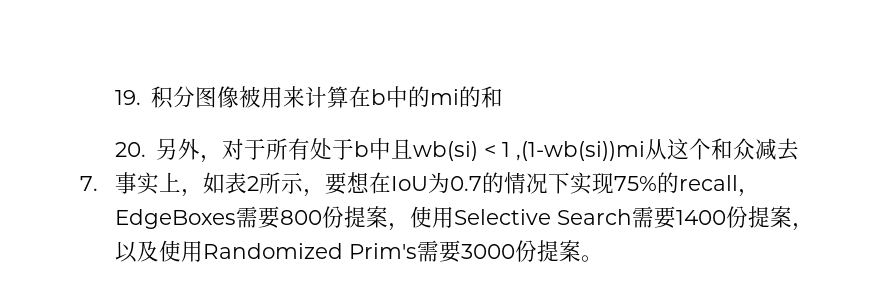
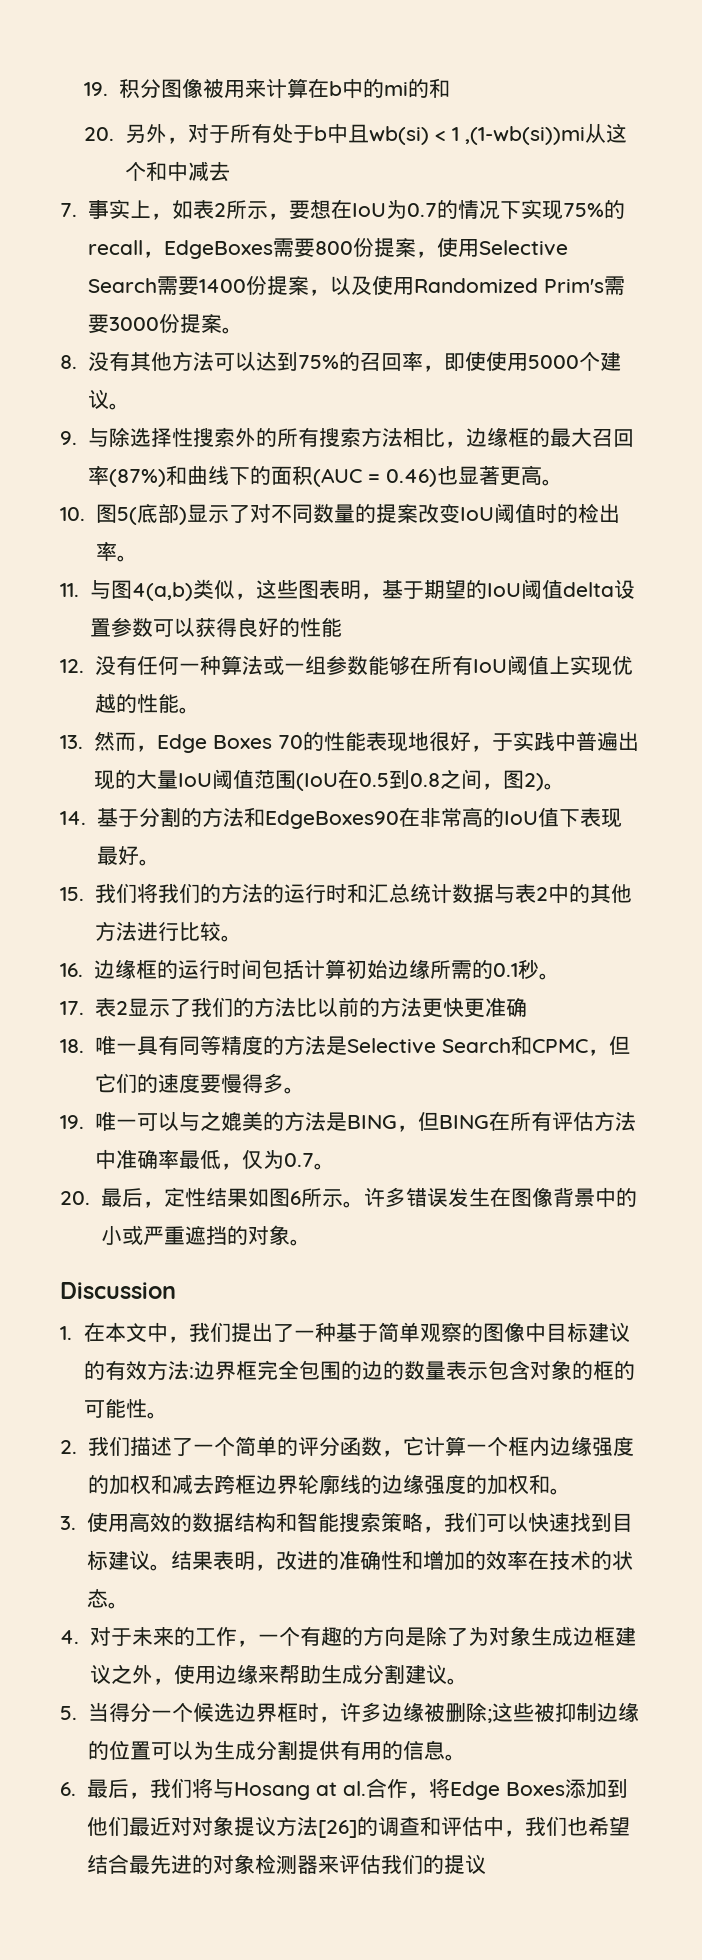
- 20.另外，对于所有处于b中且wb(si) < 1 ,(1-wb(si))mi从这个和众减去
+ 20.另外，对于所有处于b中且wb(si) < 1 ,(1-wb(si))mi从这个和中减去
+ 8.没有其他方法可以达到75%的召回率，即使使用5000个建议。
+ 9.与除选择性搜索外的所有搜索方法相比，边缘框的最大召回率(87%)和曲线下的面积(AUC = 0.46)也显著更高。
+ 10.图5(底部)显示了对不同数量的提案改变IoU阈值时的检出率。
+ 11.与图4(a,b)类似，这些图表明，基于期望的IoU阈值delta设置参数可以获得良好的性能
+ 12.没有任何一种算法或一组参数能够在所有IoU阈值上实现优越的性能。
+ 13.然而，Edge Boxes 70的性能表现地很好，于实践中普遍出现的大量IoU阈值范围(IoU在0.5到0.8之间，图2)。
+ 14.基于分割的方法和EdgeBoxes90在非常高的IoU值下表现最好。
+ 15.我们将我们的方法的运行时和汇总统计数据与表2中的其他方法进行比较。
+ 16.边缘框的运行时间包括计算初始边缘所需的0.1秒。
+ 17.表2显示了我们的方法比以前的方法更快更准确
+ 18.唯一具有同等精度的方法是Selective Search和CPMC，但它们的速度要慢得多。
+ 19.唯一可以与之媲美的方法是BING，但BING在所有评估方法中准确率最低，仅为0.7。
+ 20.最后，定性结果如图6所示。许多错误发生在图像背景中的小或严重遮挡的对象。
+ Discussion
+ 1.在本文中，我们提出了一种基于简单观察的图像中目标建议的有效方法:边界框完全包围的边的数量表示包含对象的框的可能性。
+ 2.我们描述了一个简单的评分函数，它计算一个框内边缘强度的加权和减去跨框边界轮廓线的边缘强度的加权和。
+ 3.使用高效的数据结构和智能搜索策略，我们可以快速找到目标建议。结果表明，改进的准确性和增加的效率在技术的状态。
+ 4.对于未来的工作，一个有趣的方向是除了为对象生成边框建议之外，使用边缘来帮助生成分割建议。
+ 5.当得分一个候选边界框时，许多边缘被删除;这些被抑制边缘的位置可以为生成分割提供有用的信息。
+ 6.最后，我们将与Hosang at al.合作，将Edge Boxes添加到他们最近对对象提议方法[26]的调查和评估中，我们也希望结合最先进的对象检测器来评估我们的提议

